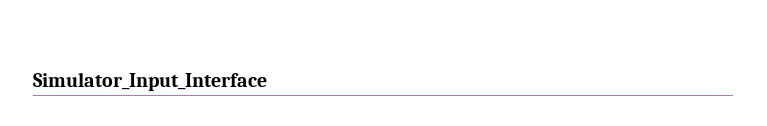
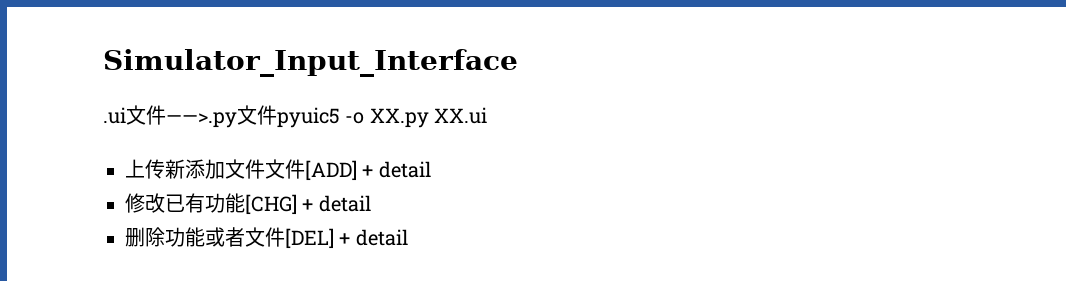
+ .ui文件——>.py文件pyuic5 -o XX.py XX.ui
+ 上传新添加文件文件[ADD] + detail
+ 修改已有功能[CHG] + detail
+ 删除功能或者文件[DEL] + detail

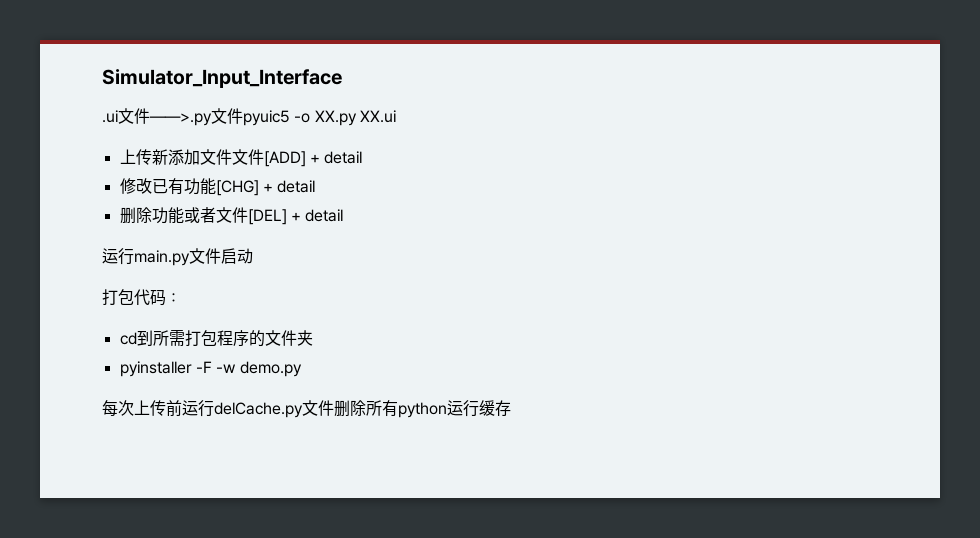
+ 运行main.py文件启动
+ 打包代码：
+ cd到所需打包程序的文件夹
+ pyinstaller -F -w demo.py
+ 每次上传前运行delCache.py文件删除所有python运行缓存

